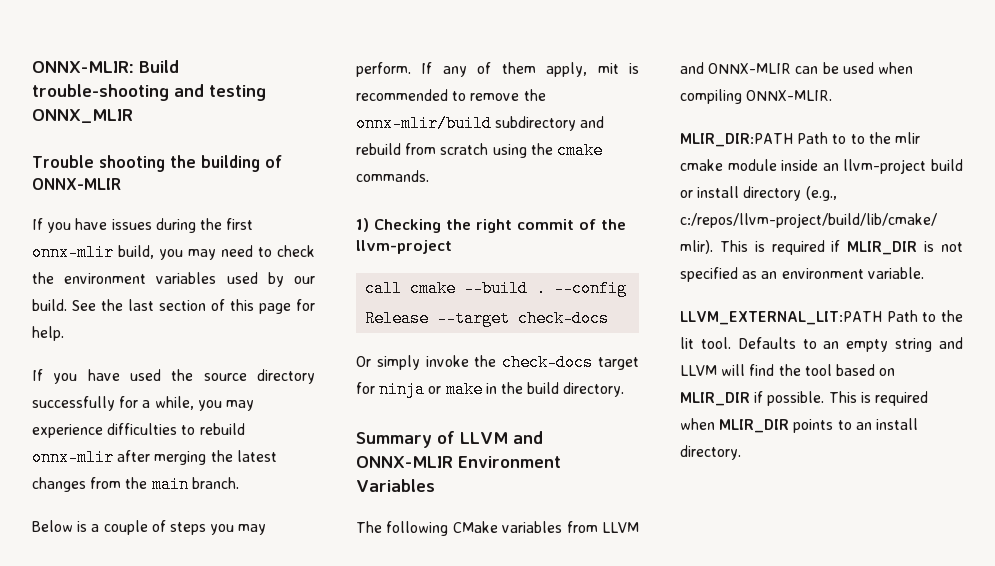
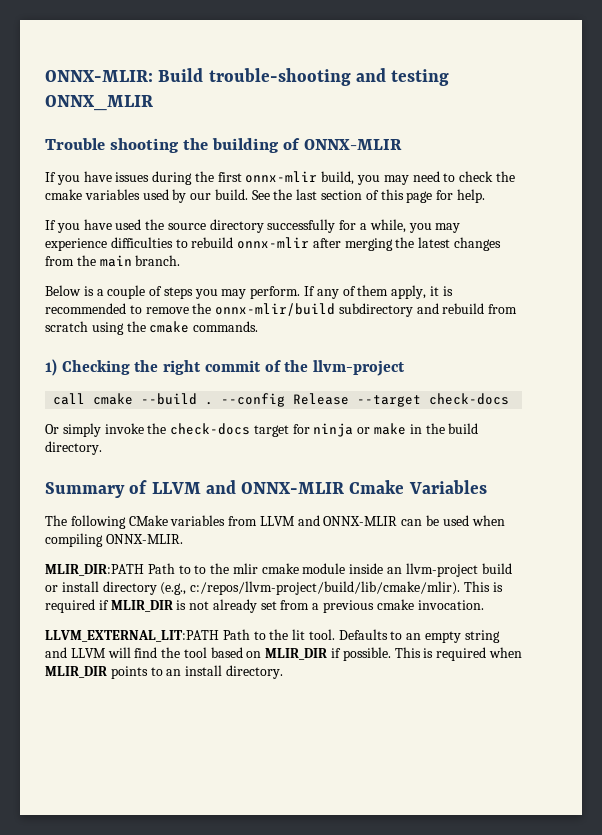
- If you have issues during the first onnx-mlir build, you may need to check the environment variables used by our build.
+ If you have issues during the first onnx-mlir build, you may need to check the cmake variables used by our build.
- If any of them apply, mit is recommended to remove the onnx-mlir/build subdirectory and rebuild from scratch using the cmake commands.
+ If any of them apply, it is recommended to remove the onnx-mlir/build subdirectory and rebuild from scratch using the cmake commands.
- Summary of LLVM and ONNX-MLIR Environment Variables
+ Summary of LLVM and ONNX-MLIR Cmake Variables
- This is required if MLIR_DIR is not specified as an environment variable.
+ This is required if MLIR_DIR is not already set from a previous cmake invocation.

